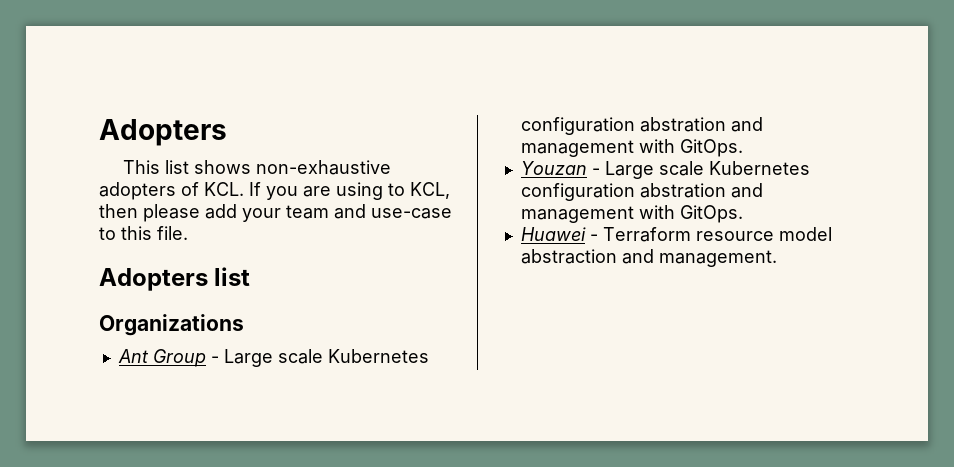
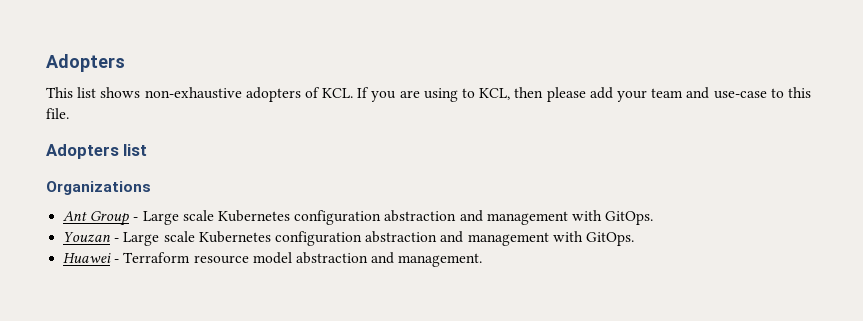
- Ant Group - Large scale Kubernetes configuration abstration and management with GitOps.
+ Ant Group - Large scale Kubernetes configuration abstraction and management with GitOps.
- Youzan - Large scale Kubernetes configuration abstration and management with GitOps.
+ Youzan - Large scale Kubernetes configuration abstraction and management with GitOps.

